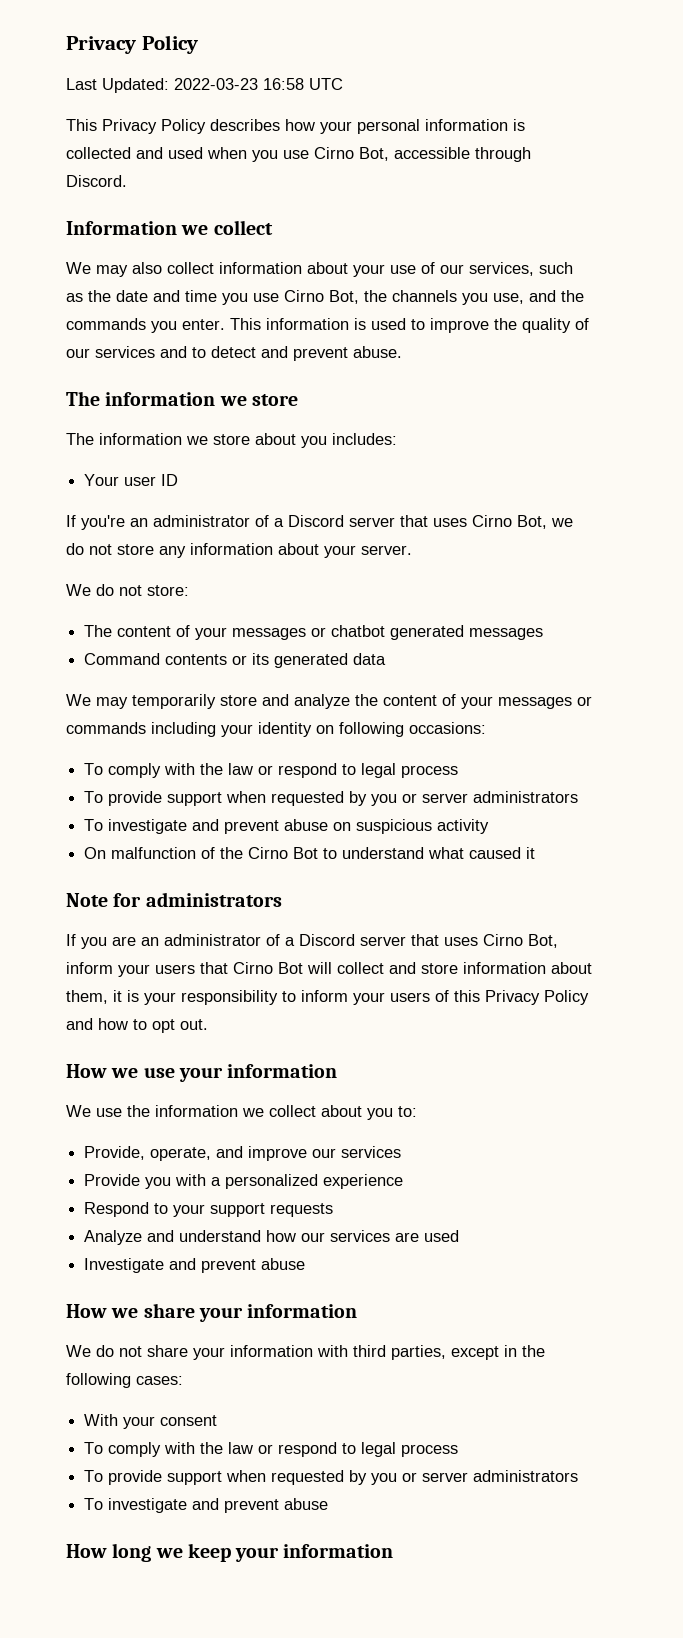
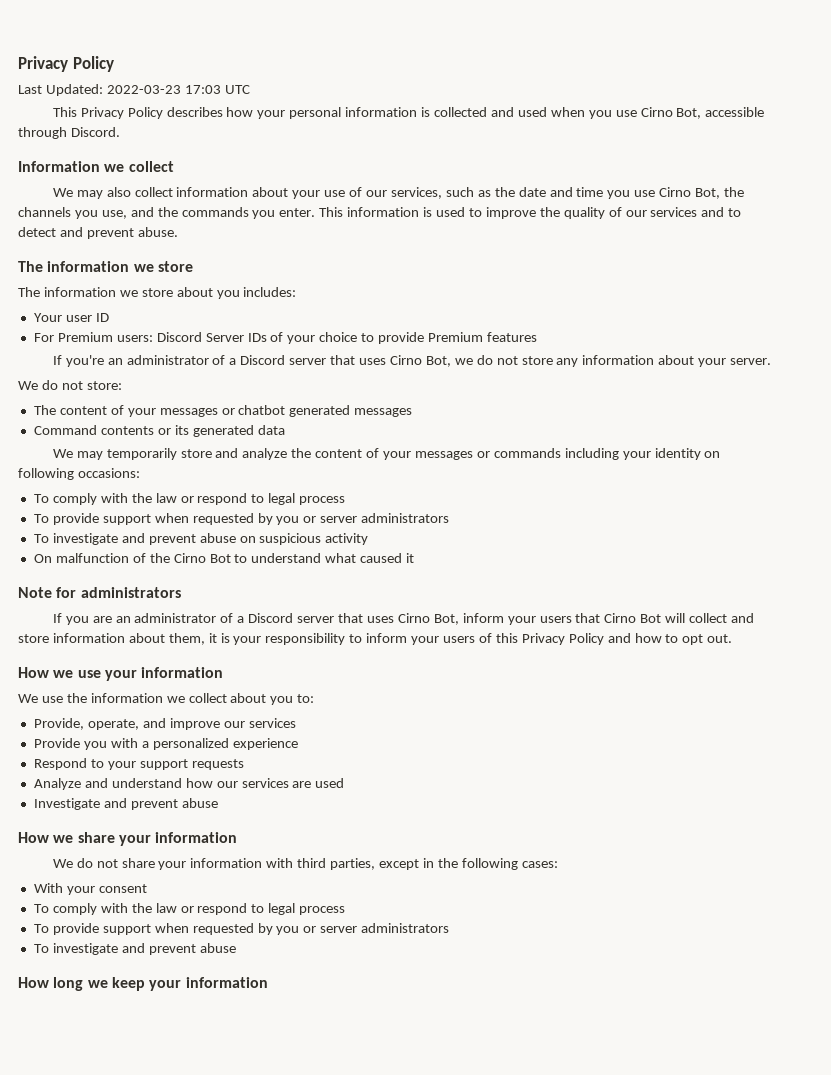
- Last Updated: 2022-03-23 16:58 UTC
+ Last Updated: 2022-03-23 17:03 UTC
+ For Premium users: Discord Server IDs of your choice to provide Premium features

